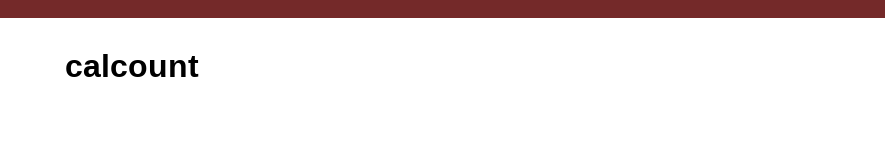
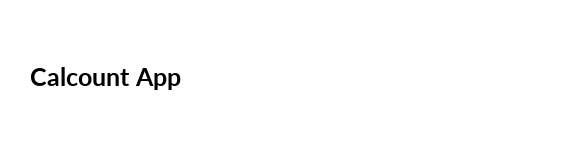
- calcount
+ Calcount App

